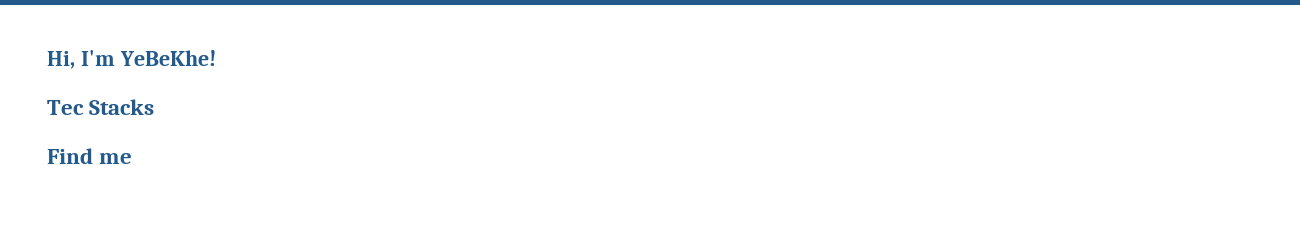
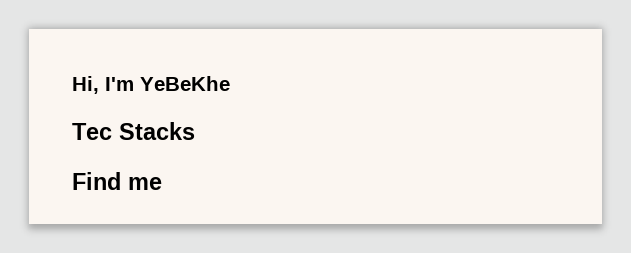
- Hi, I'm YeBeKhe!
+ Hi, I'm YeBeKhe

